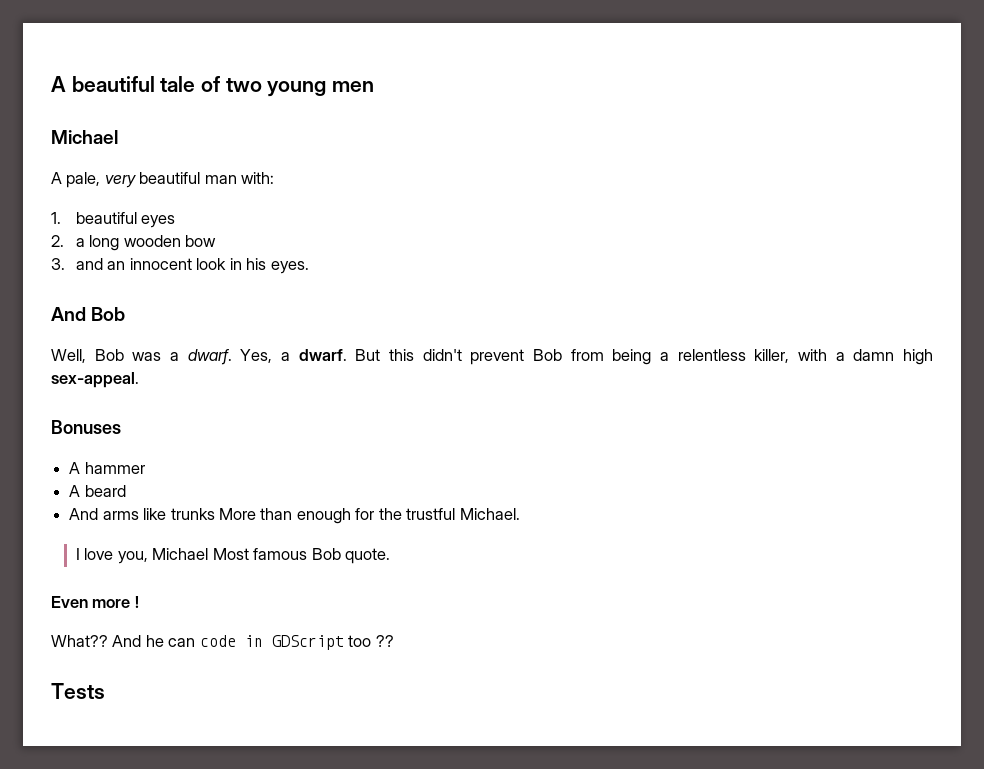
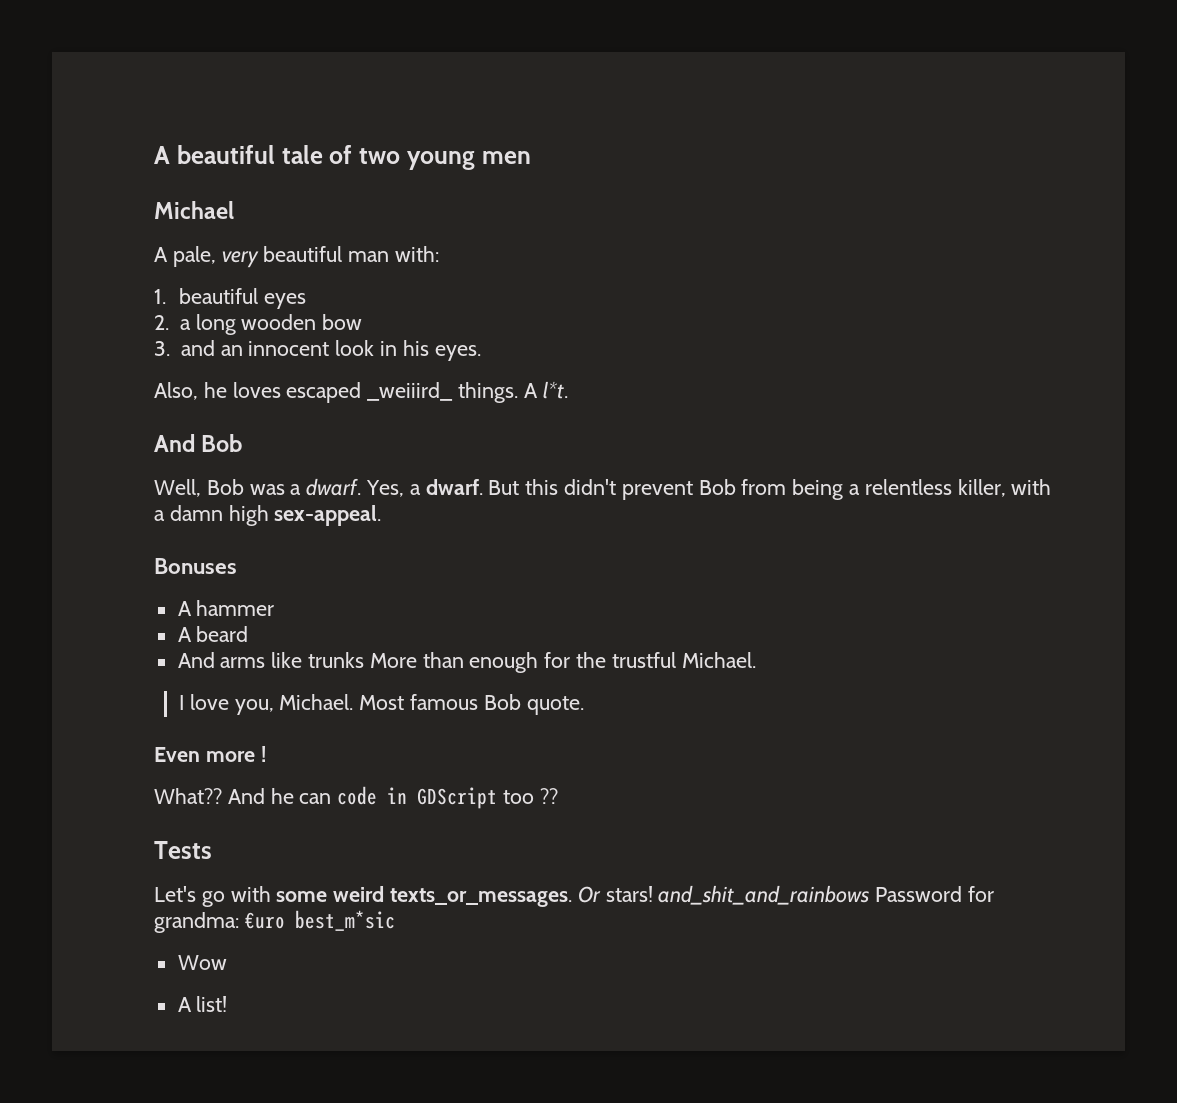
+ Also, he loves escaped _weiiird_ things. A l*t.
- I love you, Michael Most famous Bob quote.
+ I love you, Michael. Most famous Bob quote.
+ Let's go with some weird texts_or_messages. Or stars! and_shit_and_rainbows Password for grandma: €uro best_m*sic
+ Wow
+ A list!

